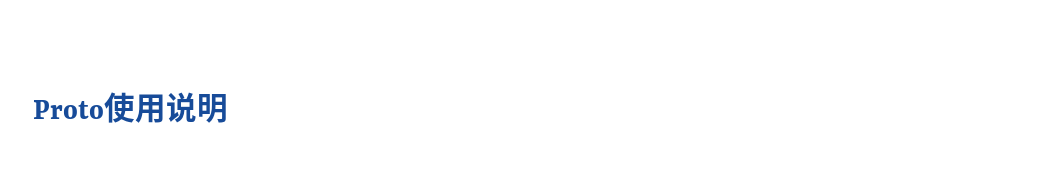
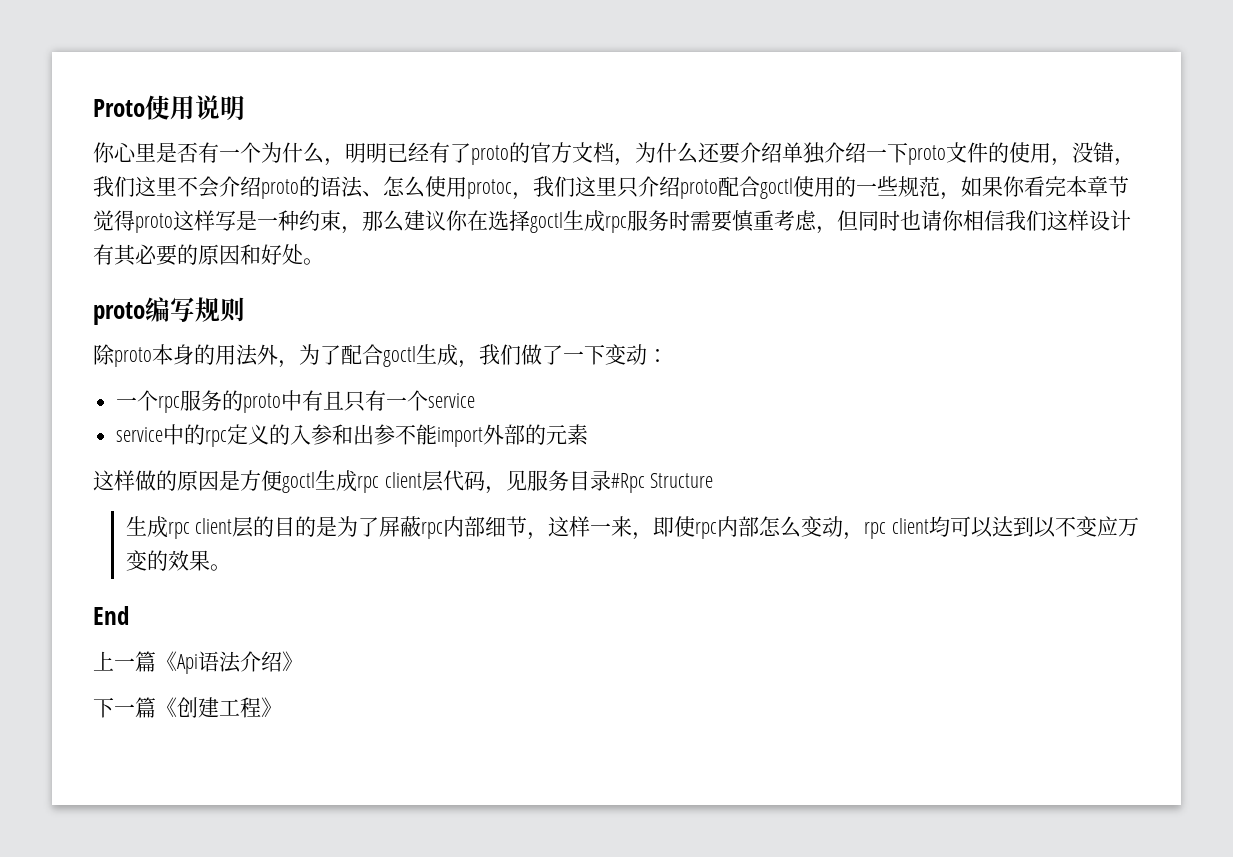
+ 你心里是否有一个为什么，明明已经有了proto的官方文档，为什么还要介绍单独介绍一下proto文件的使用，没错，我们这里不会介绍proto的语法、怎么使用protoc，我们这里只介绍proto配合goctl使用的一些规范，如果你看完本章节觉得proto这样写是一种约束，那么建议你在选择goctl生成rpc服务时需要慎重考虑，但同时也请你相信我们这样设计有其必要的原因和好处。
+ proto编写规则
+ 除proto本身的用法外，为了配合goctl生成，我们做了一下变动：
+ 一个rpc服务的proto中有且只有一个service
+ service中的rpc定义的入参和出参不能import外部的元素
+ 这样做的原因是方便goctl生成rpc client层代码，见服务目录#Rpc Structure
+ 生成rpc client层的目的是为了屏蔽rpc内部细节，这样一来，即使rpc内部怎么变动，rpc client均可以达到以不变应万变的效果。
+ End
+ 上一篇《Api语法介绍》
+ 下一篇《创建工程》

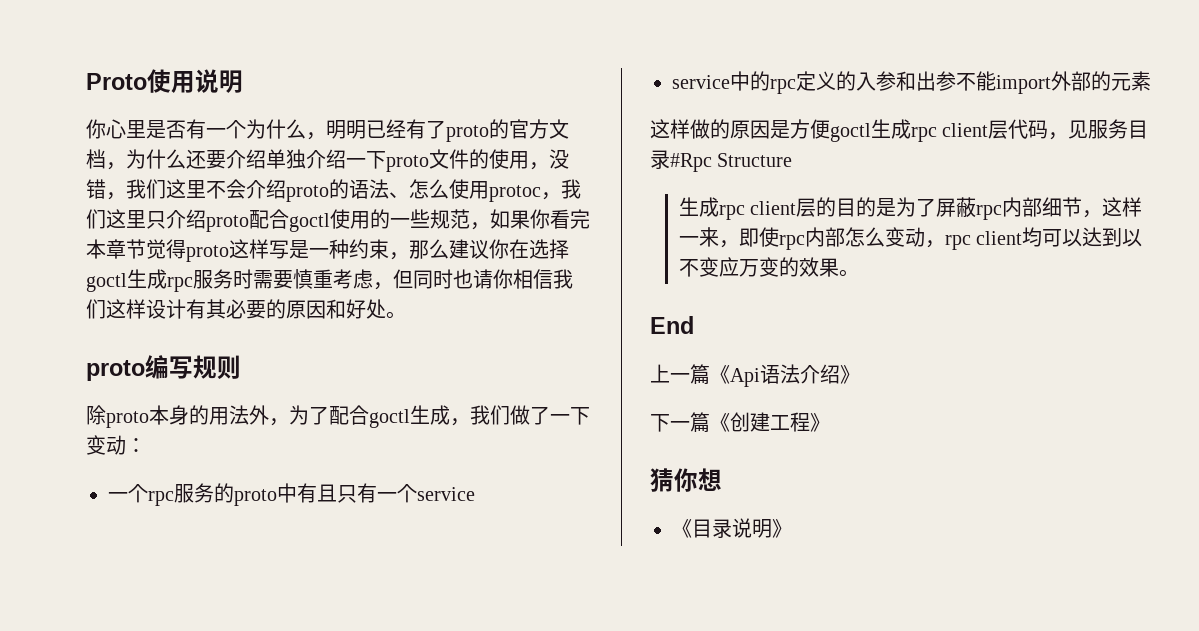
+ 猜你想
+ 《目录说明》

